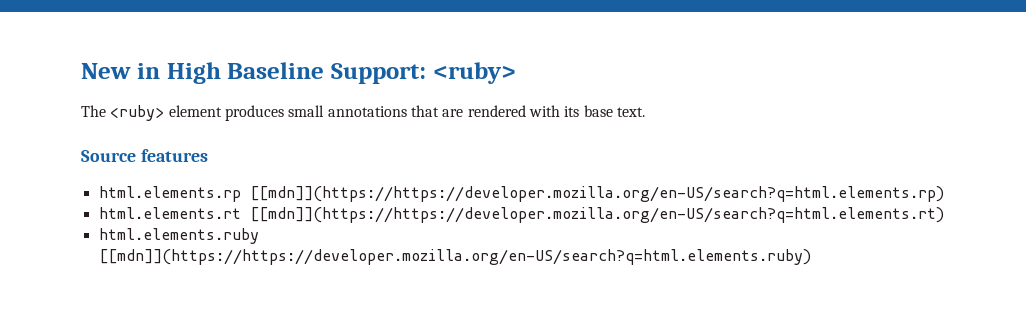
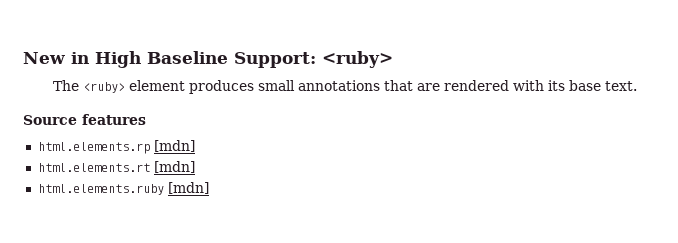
- html.elements.rp [[mdn]](https://https://developer.mozilla.org/en-US/search?q=html.elements.rp)
+ html.elements.rp [mdn]
- html.elements.rt [[mdn]](https://https://developer.mozilla.org/en-US/search?q=html.elements.rt)
+ html.elements.rt [mdn]
- html.elements.ruby [[mdn]](https://https://developer.mozilla.org/en-US/search?q=html.elements.ruby)
+ html.elements.ruby [mdn]

